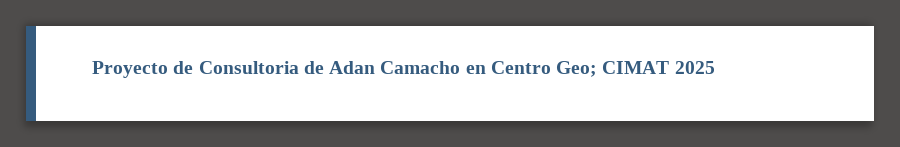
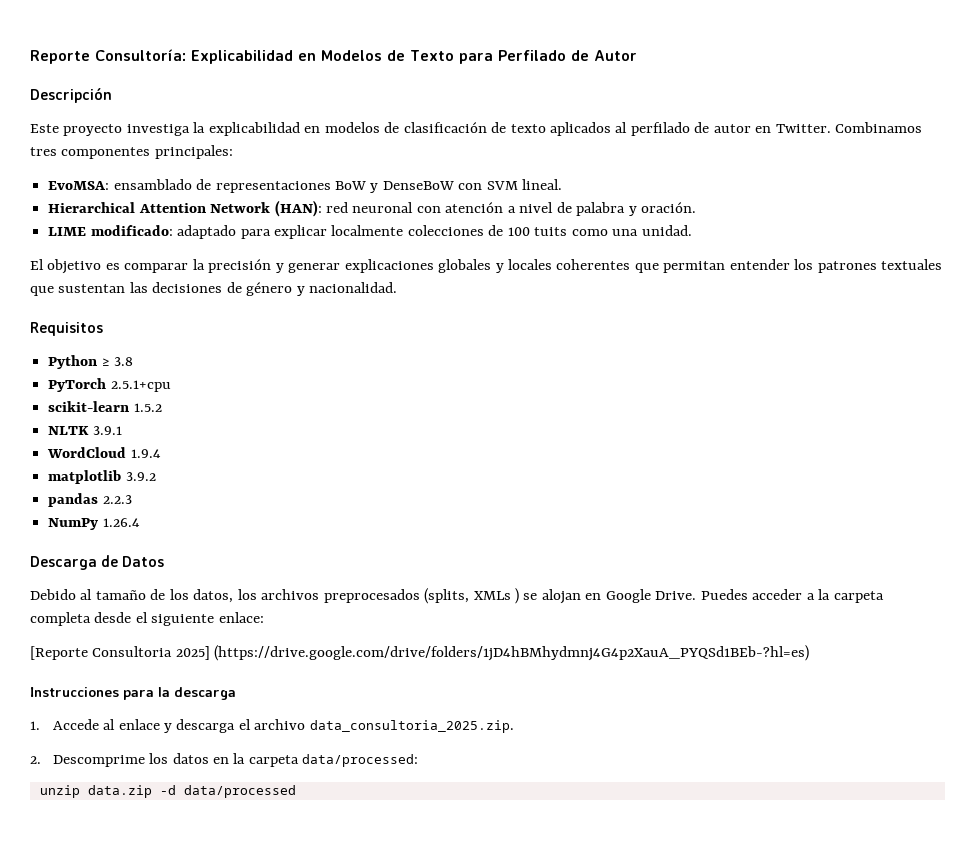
- Proyecto de Consultoria de Adan Camacho en Centro Geo; CIMAT 2025
+ Reporte Consultoría: Explicabilidad en Modelos de Texto para Perfilado de Autor
+ Descripción
+ Este proyecto investiga la explicabilidad en modelos de clasificación de texto aplicados al perfilado de autor en Twitter. Combinamos tres componentes principales:
+ EvoMSA: ensamblado de representaciones BoW y DenseBoW con SVM lineal.
+ Hierarchical Attention Network (HAN): red neuronal con atención a nivel de palabra y oración.
+ LIME modificado: adaptado para explicar localmente colecciones de 100 tuits como una unidad.
+ El objetivo es comparar la precisión y generar explicaciones globales y locales coherentes que permitan entender los patrones textuales que sustentan las decisiones de género y nacionalidad.
+ Requisitos
+ Python ≥ 3.8
+ PyTorch 2.5.1+cpu
+ scikit-learn 1.5.2
+ NLTK 3.9.1
+ WordCloud 1.9.4
+ matplotlib 3.9.2
+ pandas 2.2.3
+ NumPy 1.26.4
+ Descarga de Datos
+ Debido al tamaño de los datos, los archivos preprocesados (splits, XMLs ) se alojan en Google Drive. Puedes acceder a la carpeta completa desde el siguiente enlace:
+ [Reporte Consultoria 2025] (https://drive.google.com/drive/folders/1jD4hBMhydmnj4G4p2XauA_PYQSd1BEb-?hl=es)
+ Instrucciones para la descarga
+ 1. Accede al enlace y descarga el archivo data_consultoria_2025.zip.
+ 2. Descomprime los datos en la carpeta data/processed:
+ unzip data.zip -d data/processed

